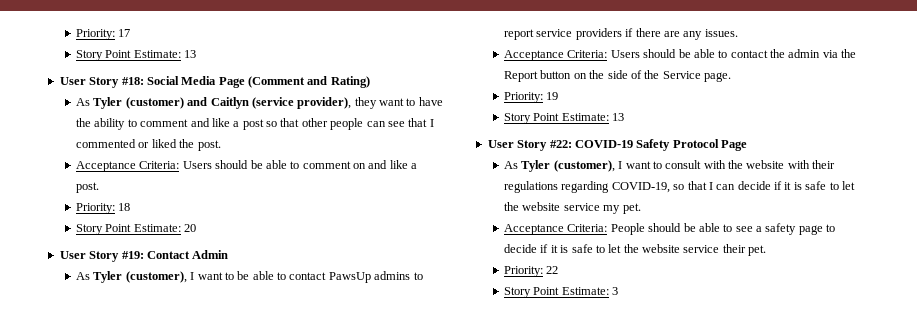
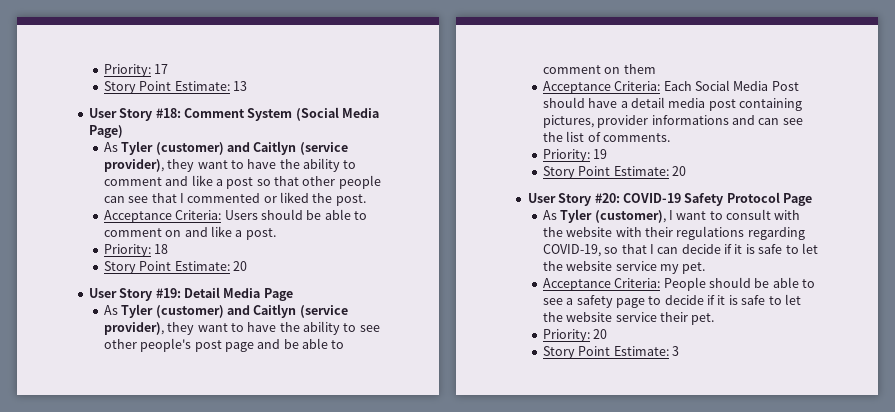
- User Story #18: Social Media Page (Comment and Rating)
+ User Story #18: Comment System (Social Media Page)
- User Story #19: Contact Admin
- As Tyler (customer), I want to be able to contact PawsUp admins to report service providers if there are any issues.
- Acceptance Criteria: Users should be able to contact the admin via the Report button on the side of the Service page.
+ User Story #19: Detail Media Page
+ As Tyler (customer) and Caitlyn (service provider), they want to have the ability to see other people's post page and be able to comment on them
+ Acceptance Criteria: Each Social Media Post should have a detail media post containing pictures, provider informations and can see the list of comments.
  Priority: 19
- Story Point Estimate: 13
- User Story #22: COVID-19 Safety Protocol Page
+ Story Point Estimate: 20
+ User Story #20: COVID-19 Safety Protocol Page
- Priority: 22
+ Priority: 20

